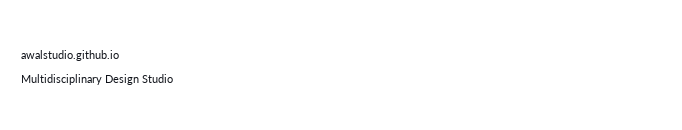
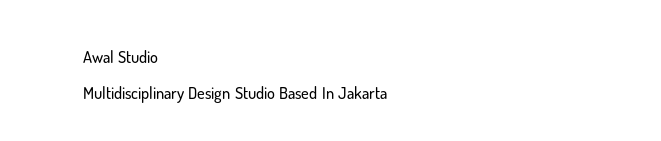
- awalstudio.github.io
+ Awal Studio
- Multidisciplinary Design Studio
+ Multidisciplinary Design Studio Based In Jakarta

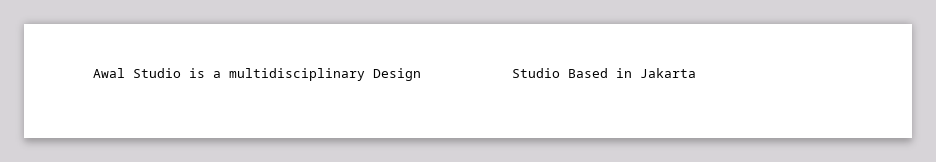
- Awal Studio
- Multidisciplinary Design Studio Based In Jakarta
+ Awal Studio is a multidisciplinary Design Studio Based in Jakarta

